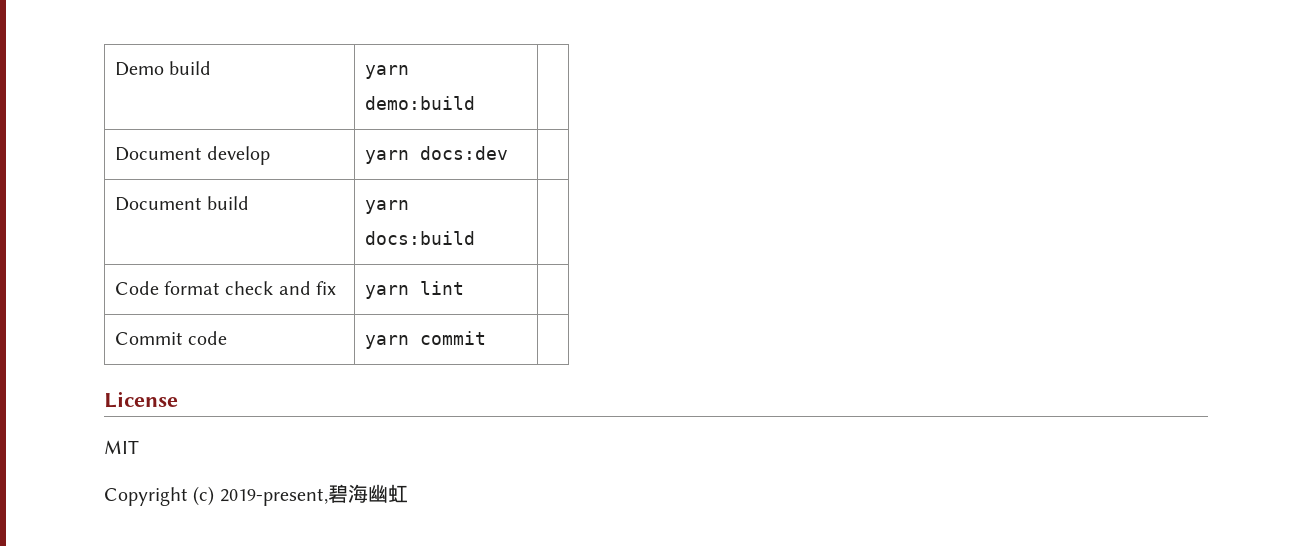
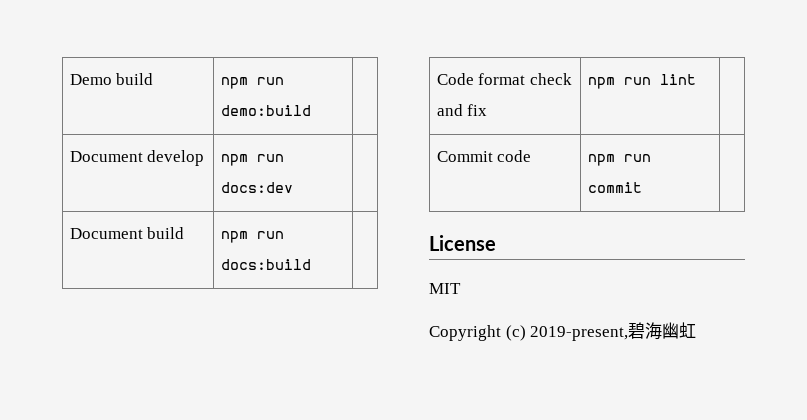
- Demo build | yarn demo:build |
+ Demo build | npm run demo:build |
- Document develop | yarn docs:dev |
+ Document develop | npm run docs:dev |
- Document build | yarn docs:build |
+ Document build | npm run docs:build |
- Code format check and fix | yarn lint |
+ Code format check and fix | npm run lint |
- Commit code | yarn commit |
+ Commit code | npm run commit |

